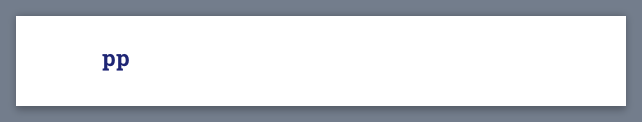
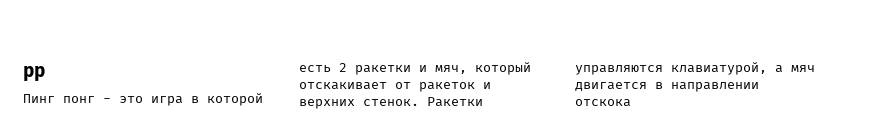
+ Пинг понг - это игра в которой есть 2 ракетки и мяч, который отскакивает от ракеток и верхних стенок. Ракетки управляются клавиатурой, а мяч двигается в направлении отскока

